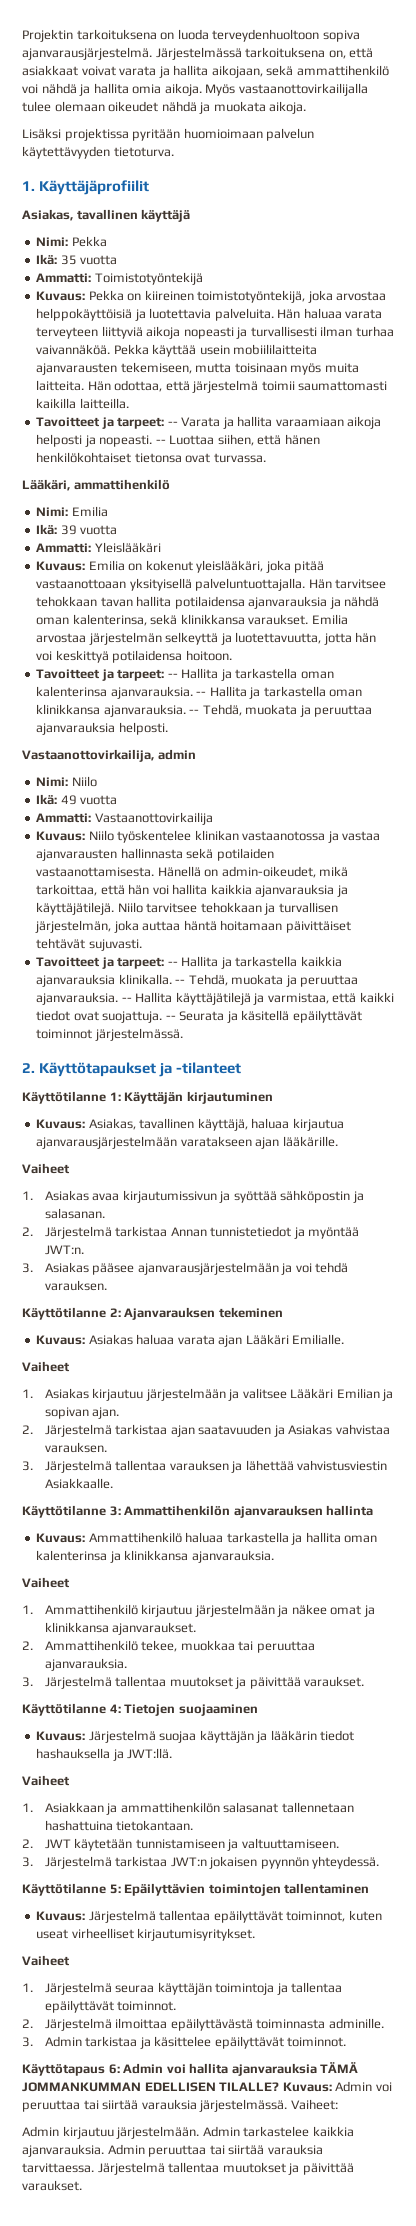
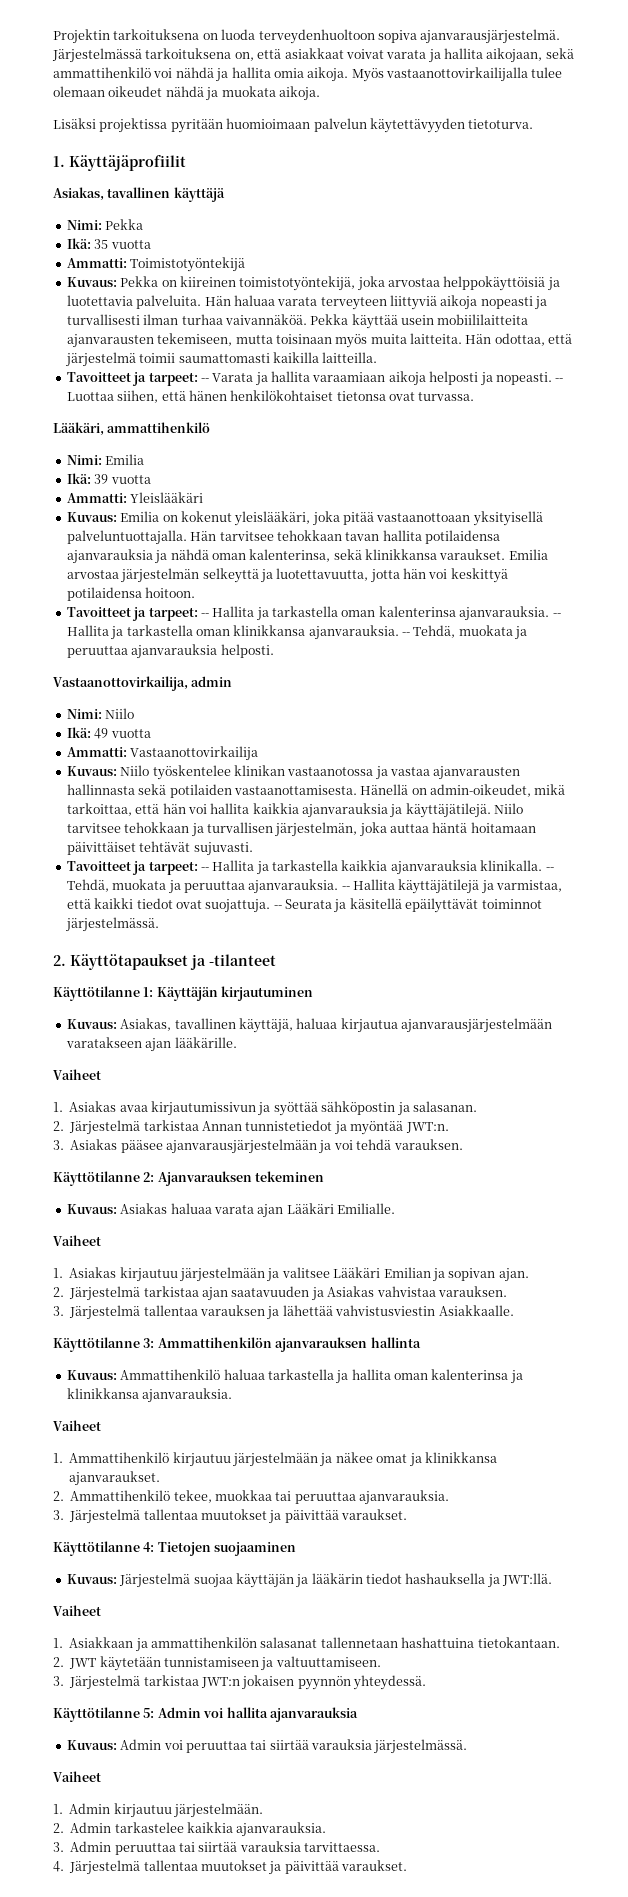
- Käyttötilanne 5: Epäilyttävien toimintojen tallentaminen
- Kuvaus: Järjestelmä tallentaa epäilyttävät toiminnot, kuten useat virheelliset kirjautumisyritykset.
+ Käyttötilanne 5: Admin voi hallita ajanvarauksia
+ Kuvaus: Admin voi peruuttaa tai siirtää varauksia järjestelmässä.
  Vaiheet
- 1. Järjestelmä seuraa käyttäjän toimintoja ja tallentaa epäilyttävät toiminnot.
- 2. Järjestelmä ilmoittaa epäilyttävästä toiminnasta adminille.
- 3. Admin tarkistaa ja käsittelee epäilyttävät toiminnot.
- Käyttötapaus 6: Admin voi hallita ajanvarauksia TÄMÄ JOMMANKUMMAN EDELLISEN TILALLE? Kuvaus: Admin voi peruuttaa tai siirtää varauksia järjestelmässä. Vaiheet:
- Admin kirjautuu järjestelmään. Admin tarkastelee kaikkia ajanvarauksia. Admin peruuttaa tai siirtää varauksia tarvittaessa. Järjestelmä tallentaa muutokset ja päivittää varaukset.
+ 1. Admin kirjautuu järjestelmään.
+ 2. Admin tarkastelee kaikkia ajanvarauksia.
+ 3. Admin peruuttaa tai siirtää varauksia tarvittaessa.
+ 4. Järjestelmä tallentaa muutokset ja päivittää varaukset.

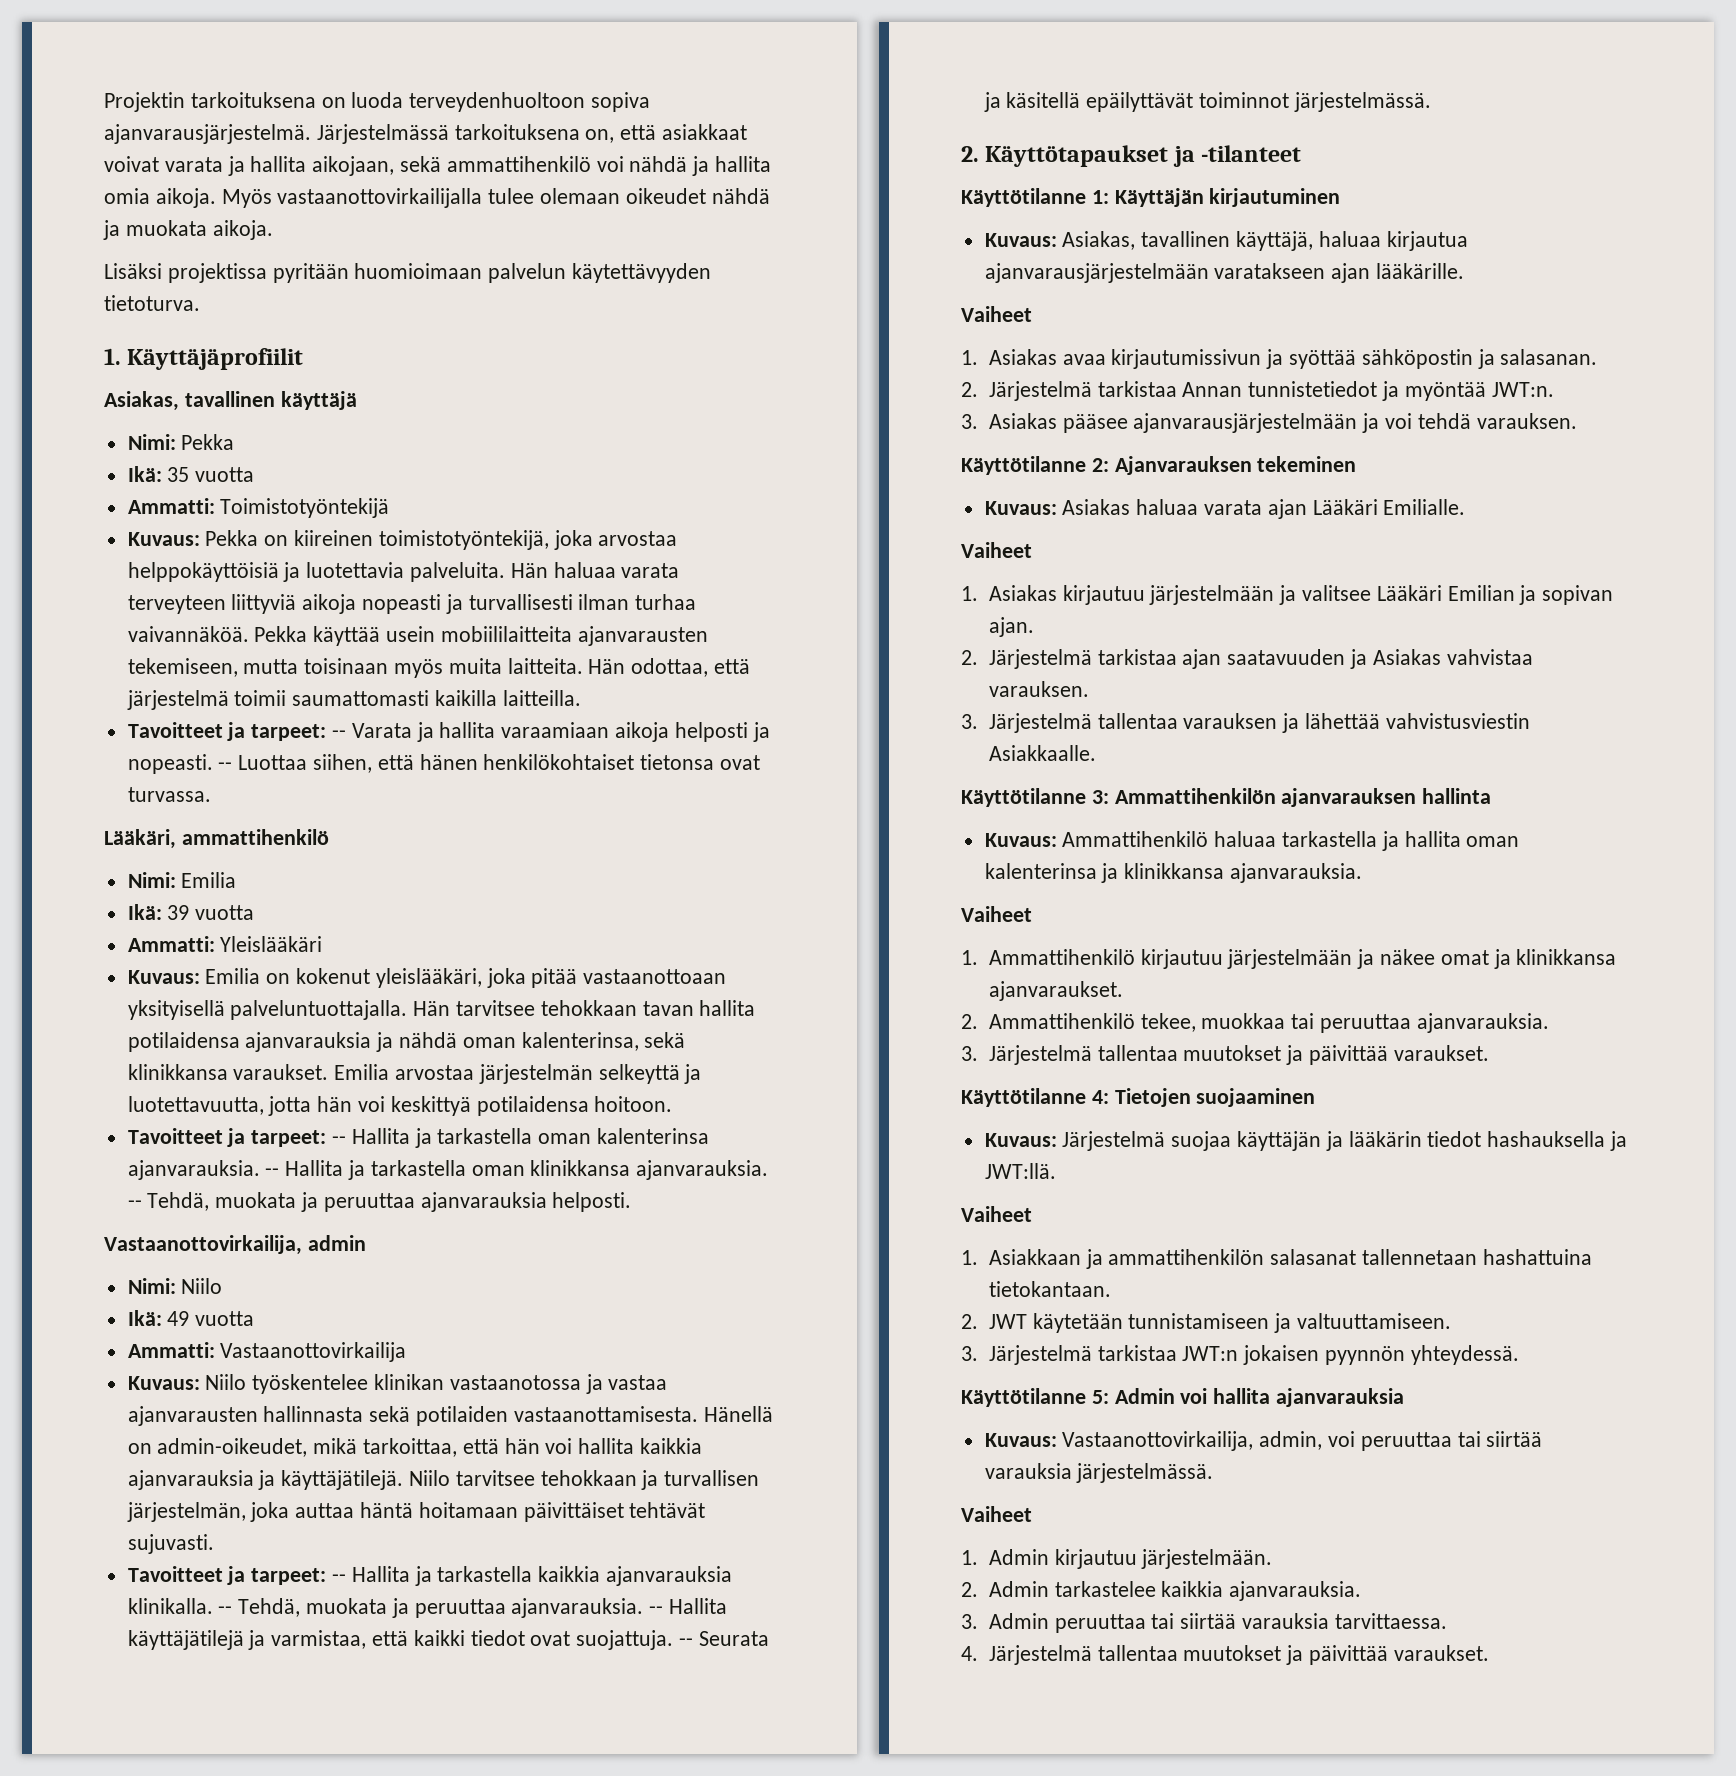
- Kuvaus: Admin voi peruuttaa tai siirtää varauksia järjestelmässä.
+ Kuvaus: Vastaanottovirkailija, admin, voi peruuttaa tai siirtää varauksia järjestelmässä.

